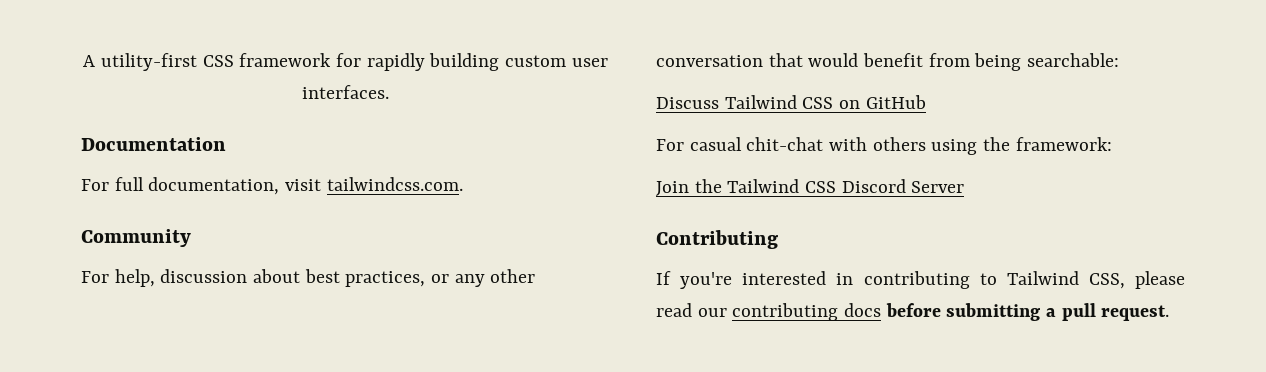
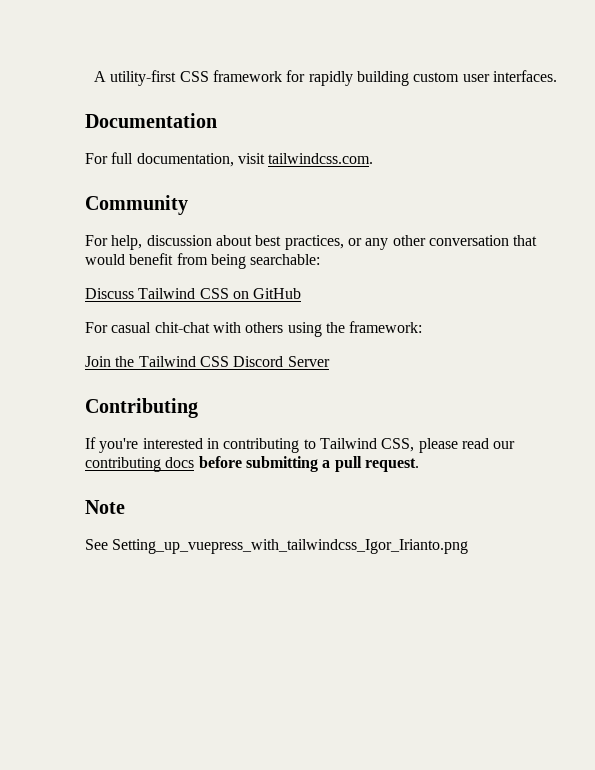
+ Note
+ See Setting_up_vuepress_with_tailwindcss_Igor_Irianto.png

